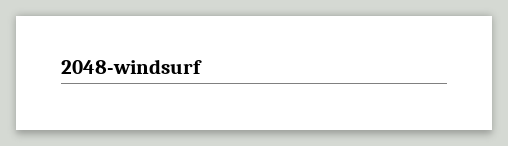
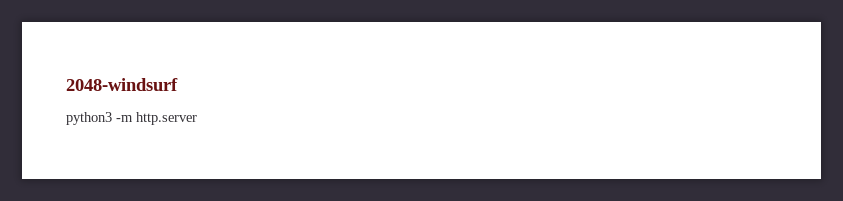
+ python3 -m http.server

